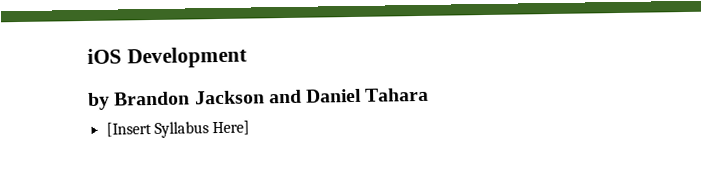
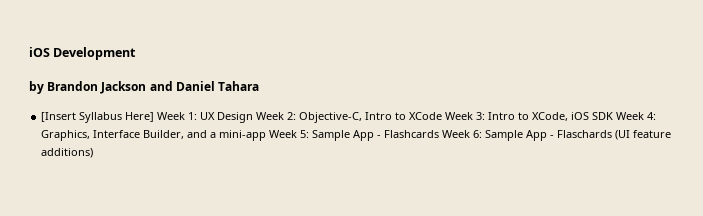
- [Insert Syllabus Here]
+ [Insert Syllabus Here] Week 1: UX Design Week 2: Objective-C, Intro to XCode Week 3: Intro to XCode, iOS SDK Week 4: Graphics, Interface Builder, and a mini-app Week 5: Sample App - Flashcards Week 6: Sample App - Flaschards (UI feature additions)

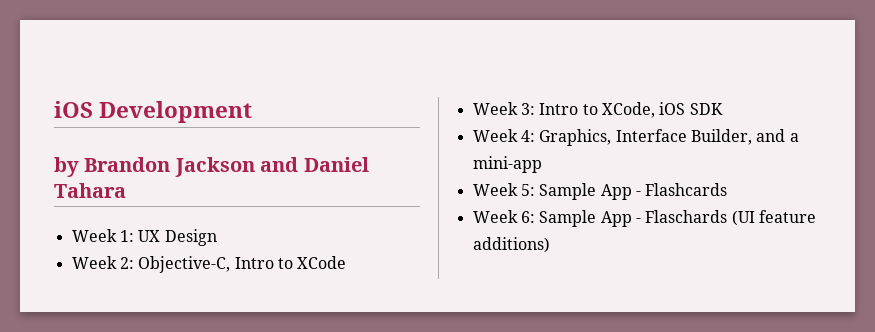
- [Insert Syllabus Here] Week 1: UX Design Week 2: Objective-C, Intro to XCode Week 3: Intro to XCode, iOS SDK Week 4: Graphics, Interface Builder, and a mini-app Week 5: Sample App - Flashcards Week 6: Sample App - Flaschards (UI feature additions)
+ Week 1: UX Design
+ Week 2: Objective-C, Intro to XCode
+ Week 3: Intro to XCode, iOS SDK
+ Week 4: Graphics, Interface Builder, and a mini-app
+ Week 5: Sample App - Flashcards
+ Week 6: Sample App - Flaschards (UI feature additions)

